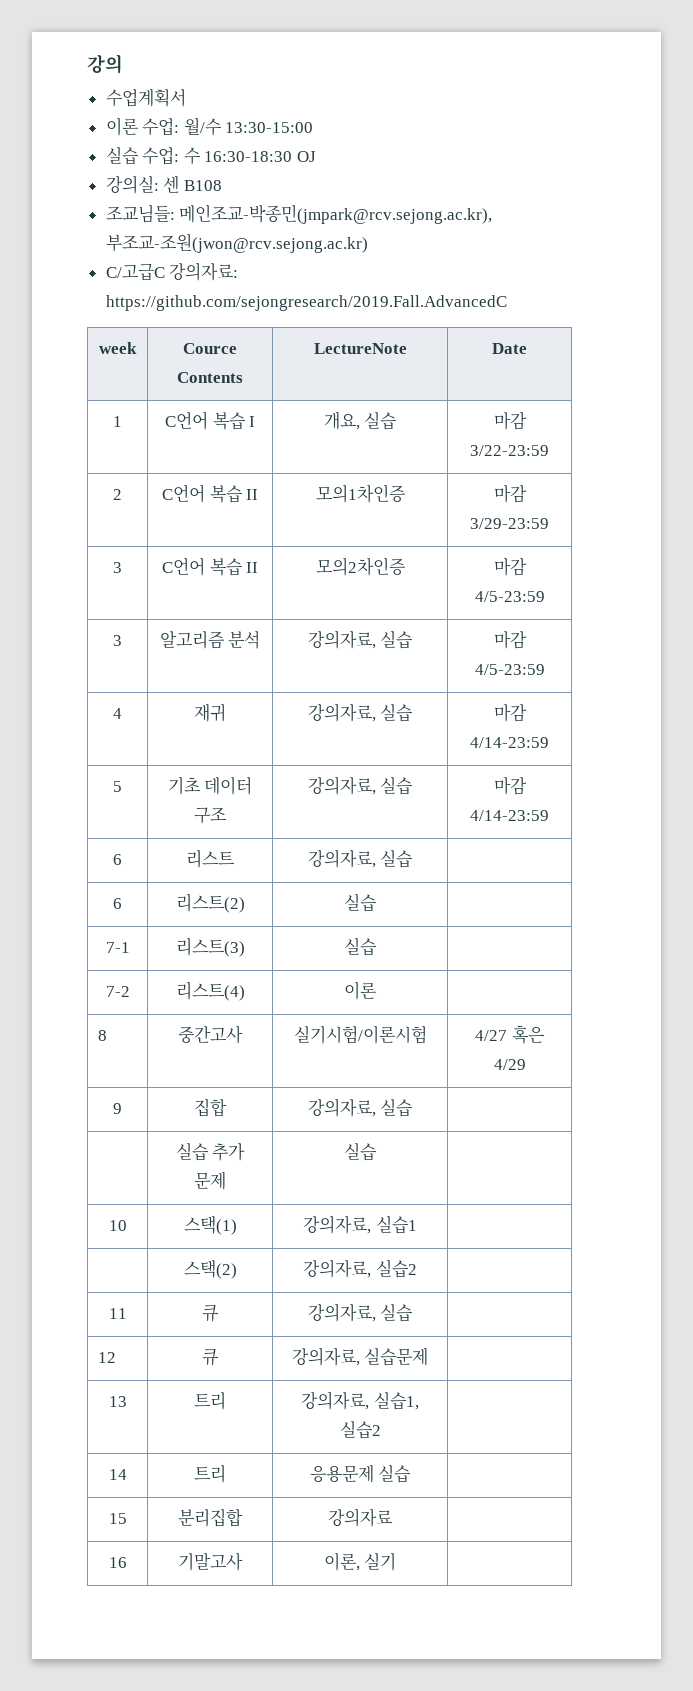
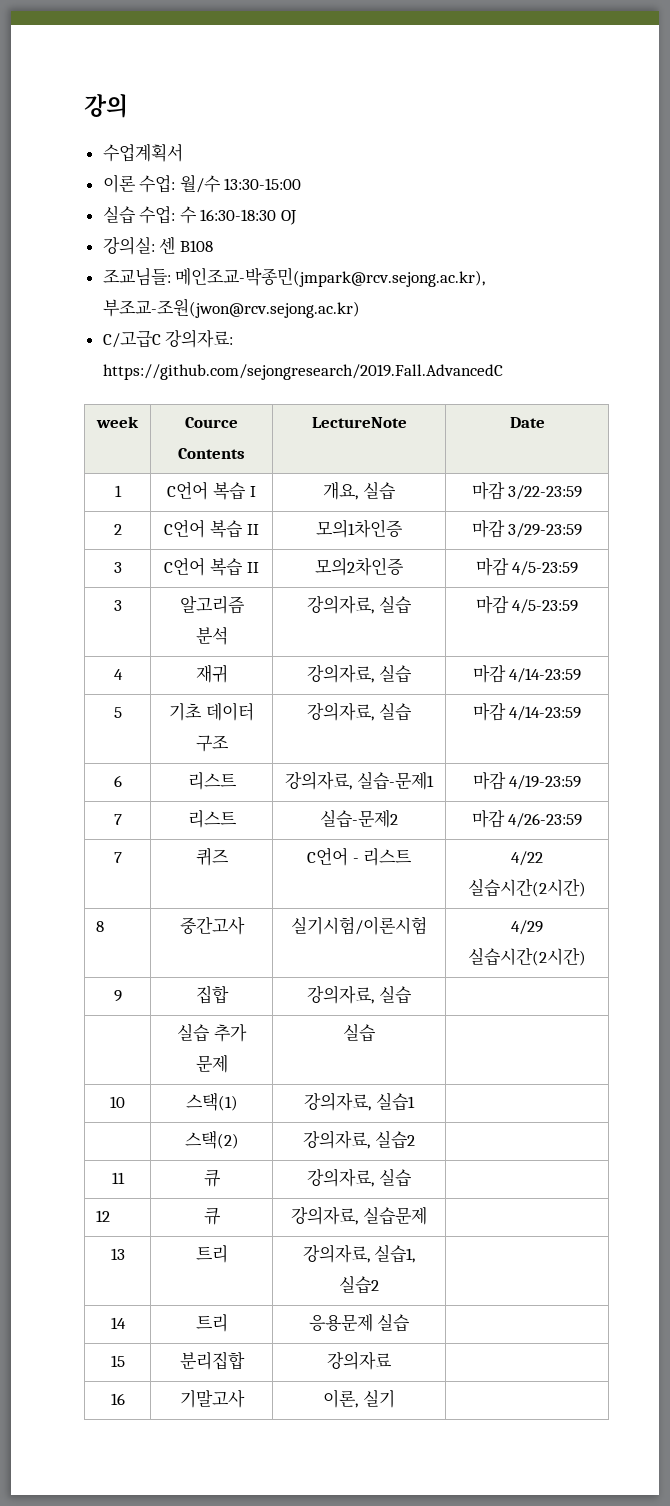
- 6 | 리스트 | 강의자료, 실습 |
- 6 | 리스트(2) | 실습 |
- 7-1 | 리스트(3) | 실습 |
- 7-2 | 리스트(4) | 이론 |
+ 6 | 리스트 | 강의자료, 실습-문제1 | 마감 4/19-23:59
+ 7 | 리스트 | 실습-문제2 | 마감 4/26-23:59
+ 7 | 퀴즈 | C언어 - 리스트 | 4/22 실습시간(2시간)
- 8 | 중간고사 | 실기시험/이론시험 | 4/27 혹은 4/29
+ 8 | 중간고사 | 실기시험/이론시험 | 4/29 실습시간(2시간)

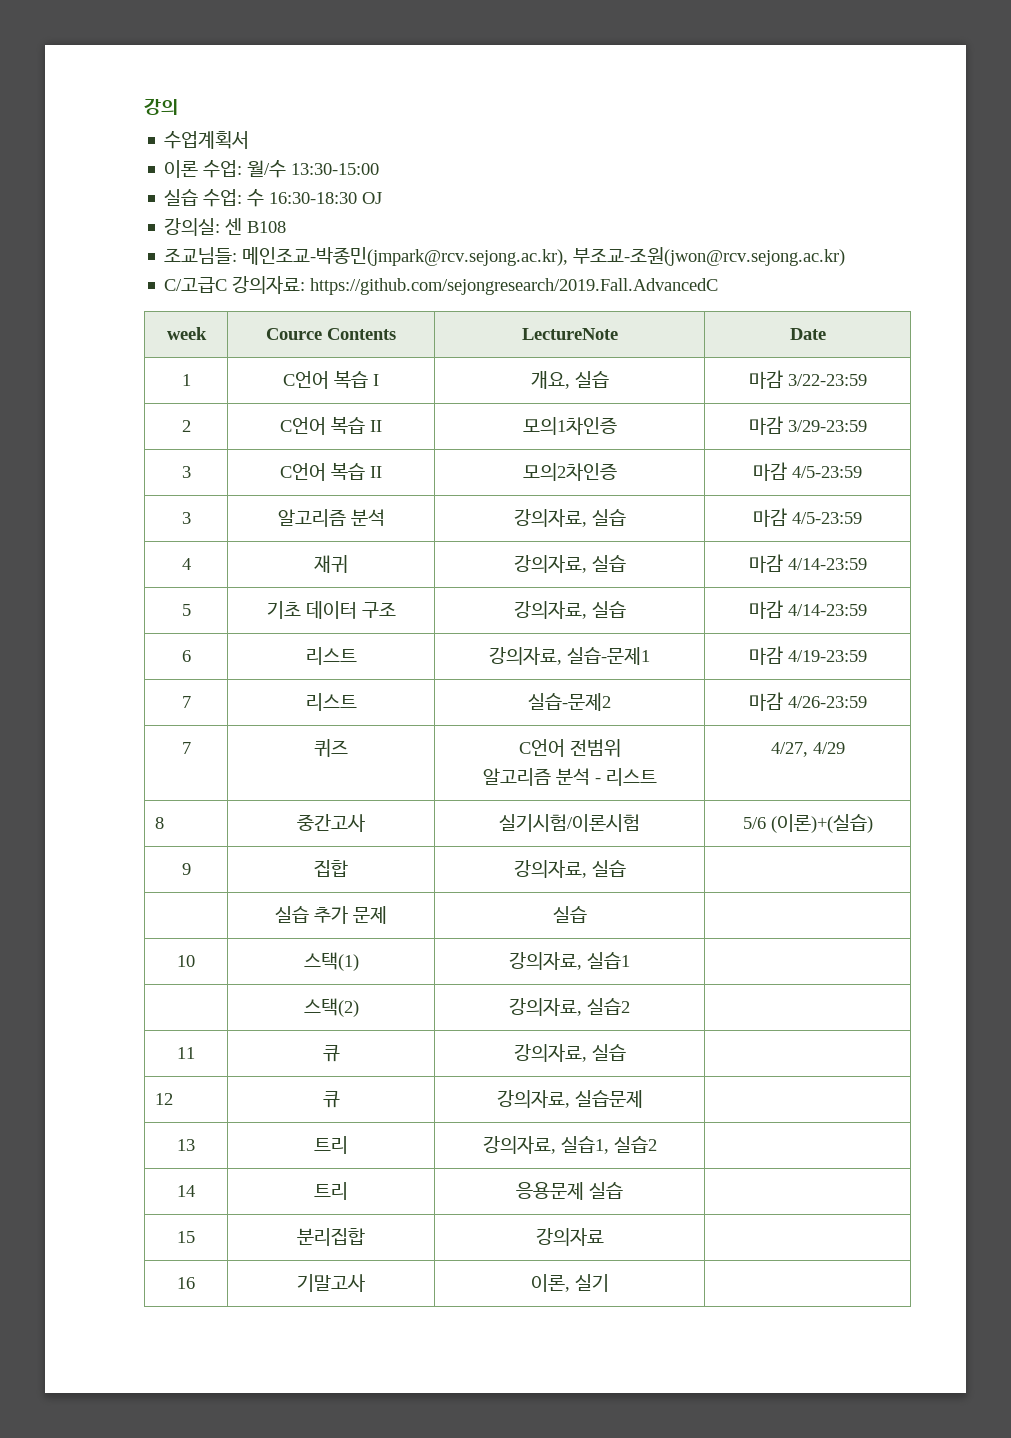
- 7 | 퀴즈 | C언어 - 리스트 | 4/22 실습시간(2시간)
+ 7 | 퀴즈 | C언어 전범위
+ 알고리즘 분석 - 리스트 | 4/27, 4/29
- 8 | 중간고사 | 실기시험/이론시험 | 4/29 실습시간(2시간)
+ 8 | 중간고사 | 실기시험/이론시험 | 5/6 (이론)+(실습)

